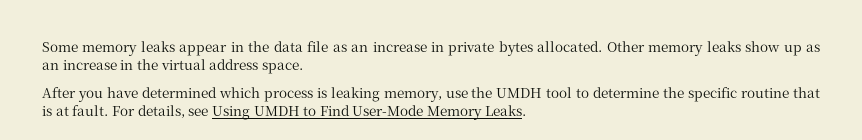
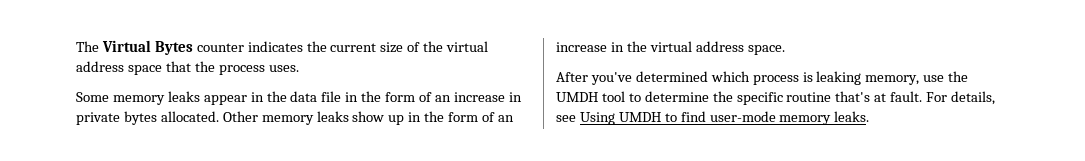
+ The Virtual Bytes counter indicates the current size of the virtual address space that the process uses.
- Some memory leaks appear in the data file as an increase in private bytes allocated.
+ Some memory leaks appear in the data file in the form of an increase in private bytes allocated.
- Other memory leaks show up as an increase in the virtual address space.
+ Other memory leaks show up in the form of an increase in the virtual address space.
- After you have determined which process is leaking memory, use the UMDH tool to determine the specific routine that is at fault.
+ After you've determined which process is leaking memory, use the UMDH tool to determine the specific routine that's at fault.
- For details, see Using UMDH to Find User-Mode Memory Leaks.
+ For details, see Using UMDH to find user-mode memory leaks.

